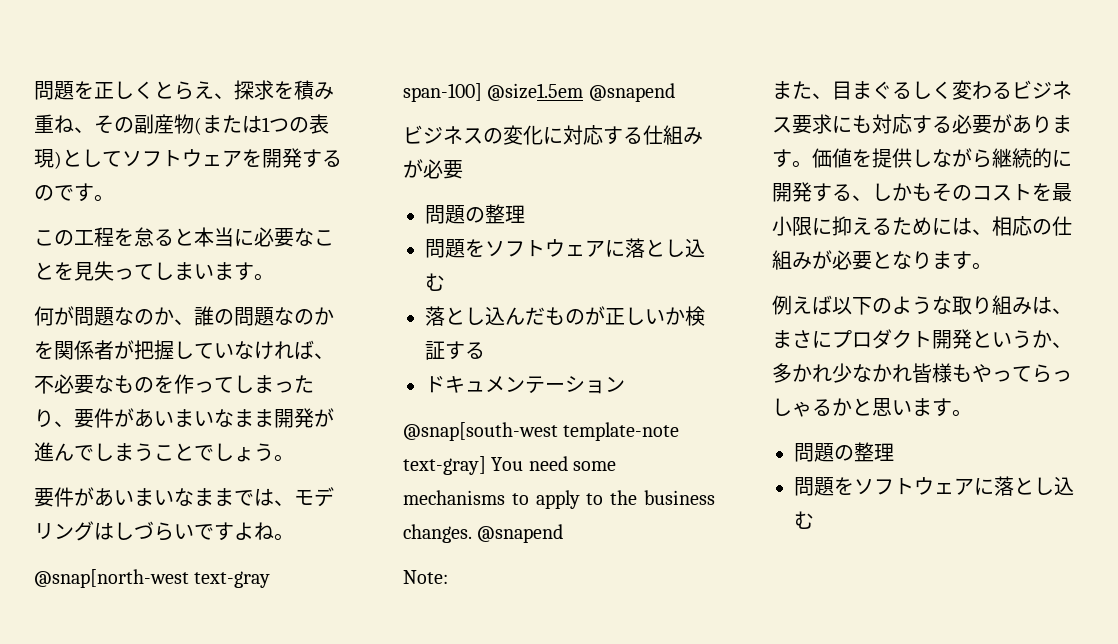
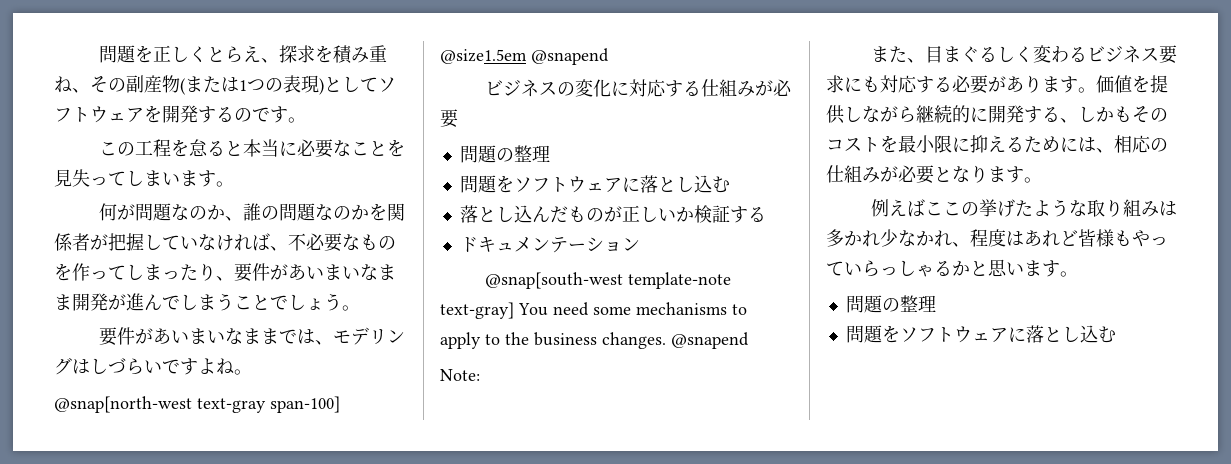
- 例えば以下のような取り組みは、まさにプロダクト開発というか、多かれ少なかれ皆様もやってらっしゃるかと思います。
+ 例えばここの挙げたような取り組みは多かれ少なかれ、程度はあれど皆様もやっていらっしゃるかと思います。

